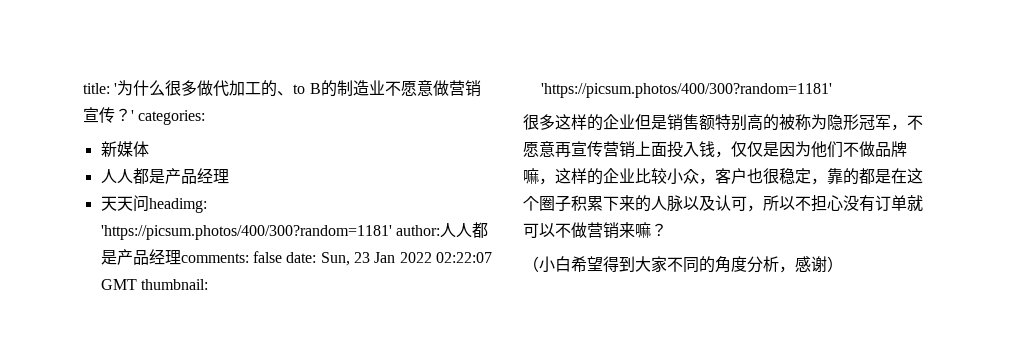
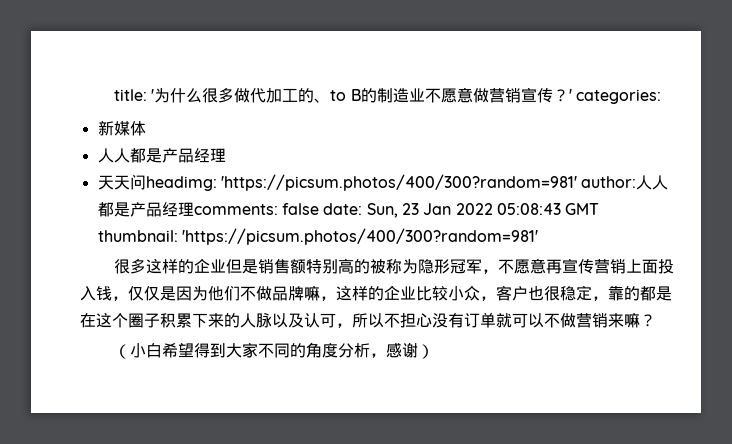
- 天天问headimg: 'https://picsum.photos/400/300?random=1181' author:人人都是产品经理comments: false date: Sun, 23 Jan 2022 02:22:07 GMT thumbnail: 'https://picsum.photos/400/300?random=1181'
+ 天天问headimg: 'https://picsum.photos/400/300?random=981' author:人人都是产品经理comments: false date: Sun, 23 Jan 2022 05:08:43 GMT thumbnail: 'https://picsum.photos/400/300?random=981'

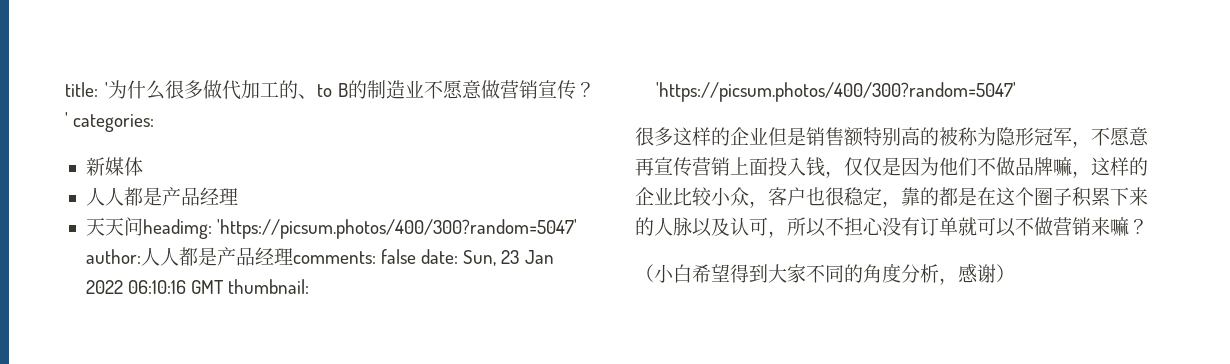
- 天天问headimg: 'https://picsum.photos/400/300?random=981' author:人人都是产品经理comments: false date: Sun, 23 Jan 2022 05:08:43 GMT thumbnail: 'https://picsum.photos/400/300?random=981'
+ 天天问headimg: 'https://picsum.photos/400/300?random=5047' author:人人都是产品经理comments: false date: Sun, 23 Jan 2022 06:10:16 GMT thumbnail: 'https://picsum.photos/400/300?random=5047'

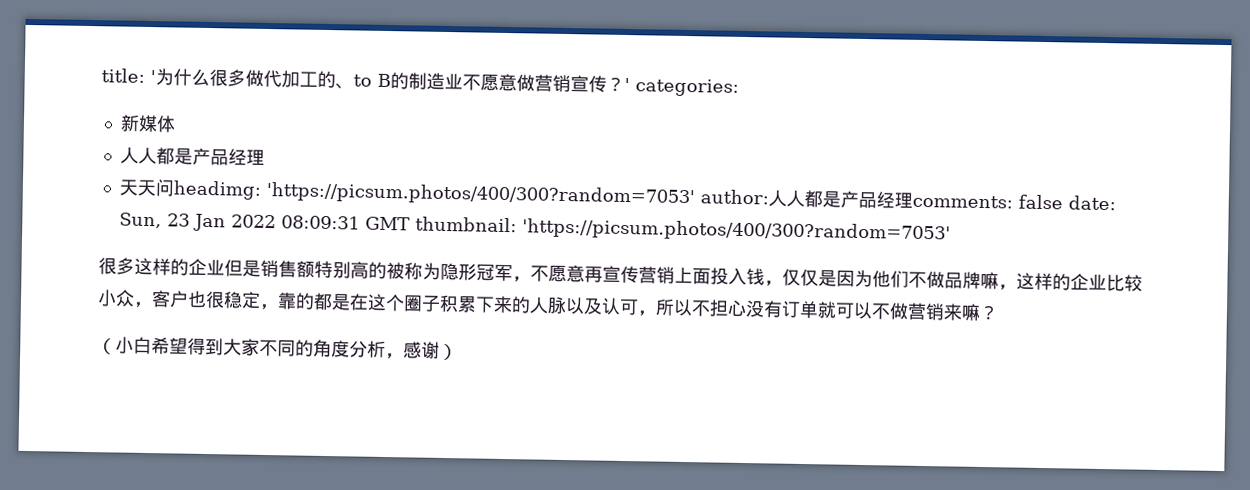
- 天天问headimg: 'https://picsum.photos/400/300?random=5047' author:人人都是产品经理comments: false date: Sun, 23 Jan 2022 06:10:16 GMT thumbnail: 'https://picsum.photos/400/300?random=5047'
+ 天天问headimg: 'https://picsum.photos/400/300?random=7053' author:人人都是产品经理comments: false date: Sun, 23 Jan 2022 08:09:31 GMT thumbnail: 'https://picsum.photos/400/300?random=7053'

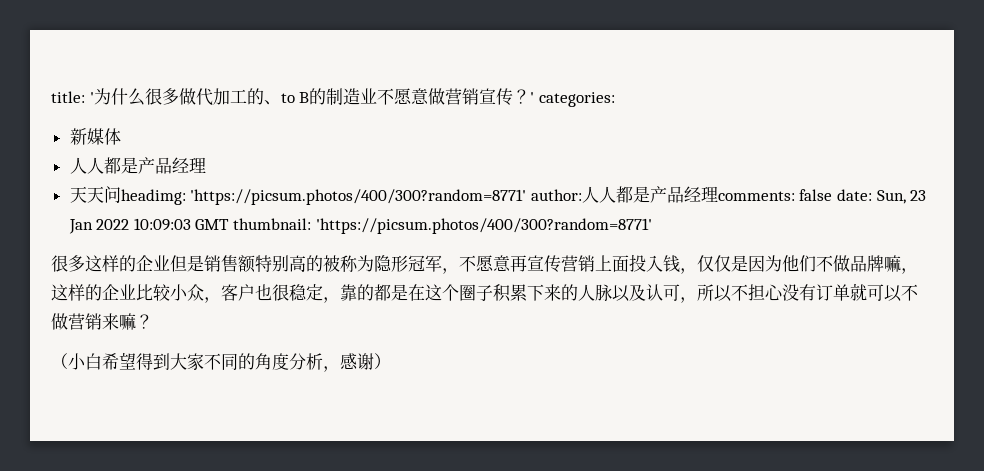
- 天天问headimg: 'https://picsum.photos/400/300?random=7053' author:人人都是产品经理comments: false date: Sun, 23 Jan 2022 08:09:31 GMT thumbnail: 'https://picsum.photos/400/300?random=7053'
+ 天天问headimg: 'https://picsum.photos/400/300?random=8771' author:人人都是产品经理comments: false date: Sun, 23 Jan 2022 10:09:03 GMT thumbnail: 'https://picsum.photos/400/300?random=8771'

